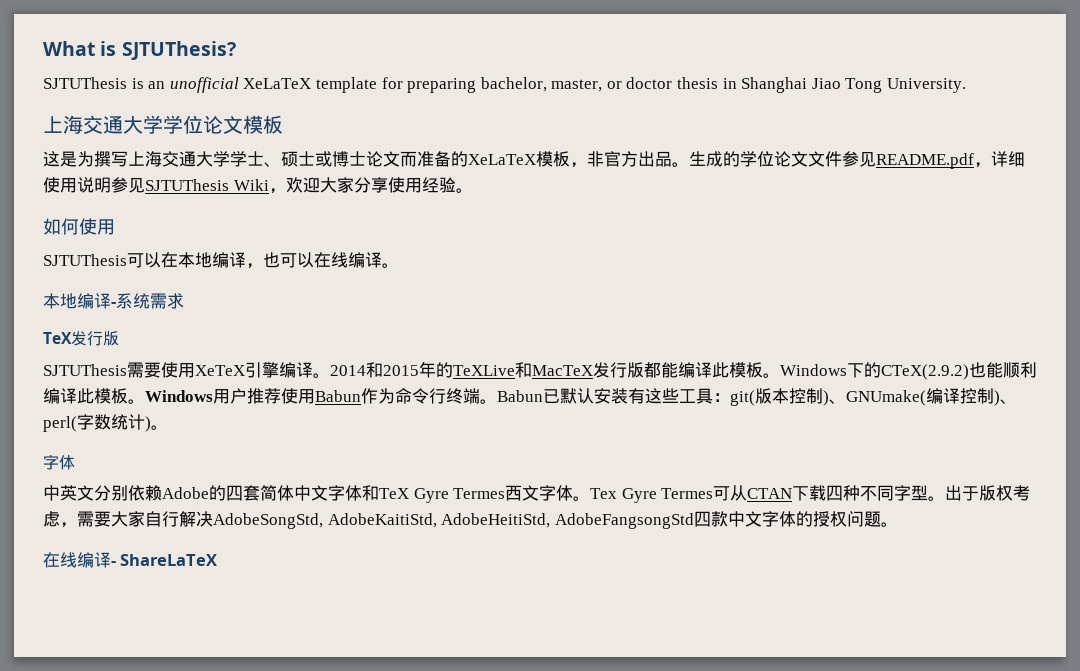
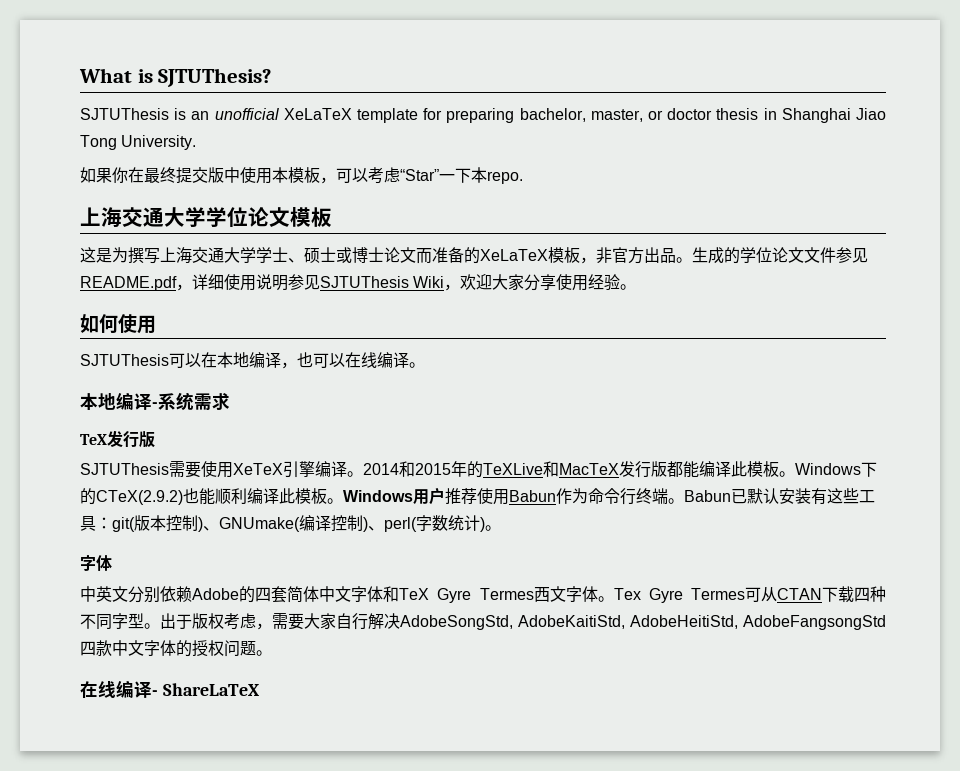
+ 如果你在最终提交版中使用本模板，可以考虑“Star”一下本repo.

